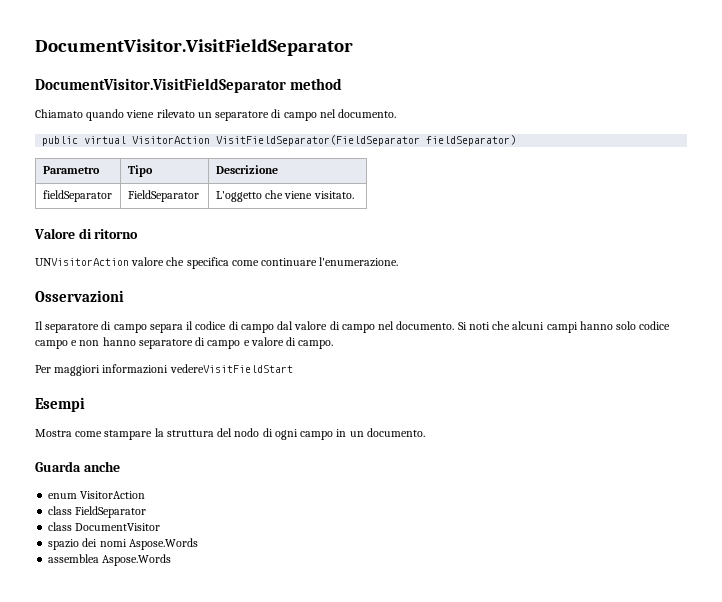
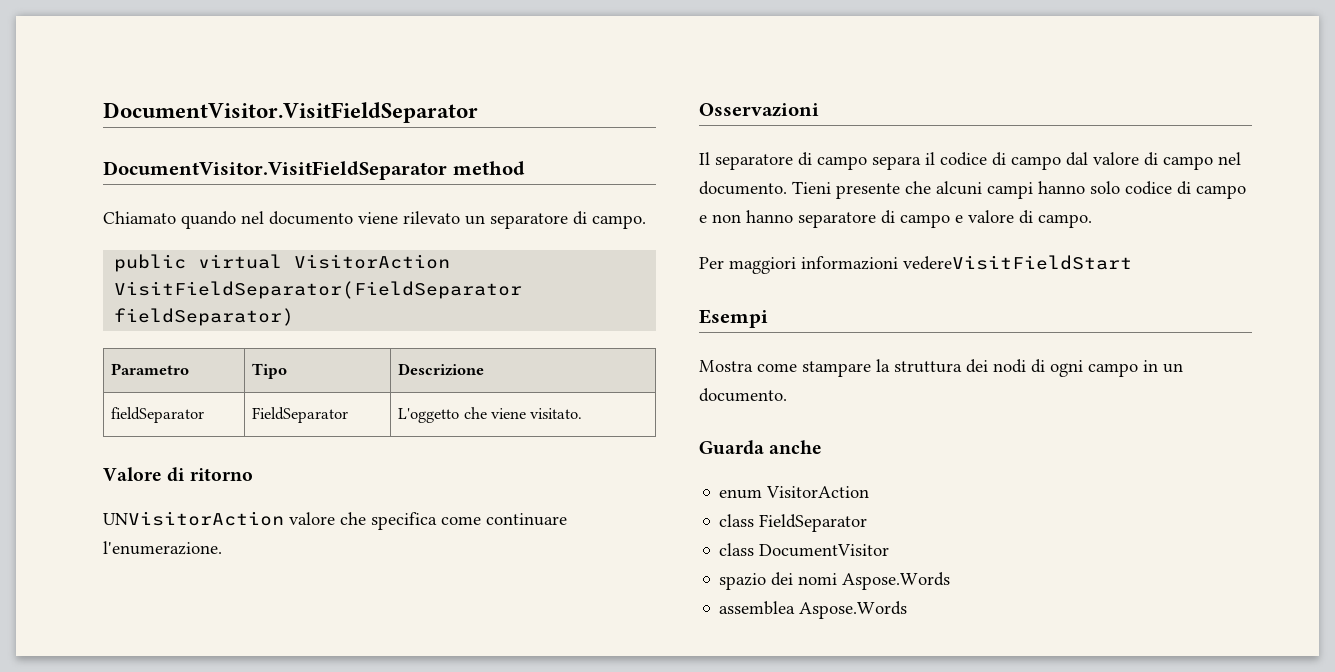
- Chiamato quando viene rilevato un separatore di campo nel documento.
+ Chiamato quando nel documento viene rilevato un separatore di campo.
- Si noti che alcuni campi hanno solo codice campo e non hanno separatore di campo e valore di campo.
+ Tieni presente che alcuni campi hanno solo codice di campo e non hanno separatore di campo e valore di campo.
- Mostra come stampare la struttura del nodo di ogni campo in un documento.
+ Mostra come stampare la struttura dei nodi di ogni campo in un documento.

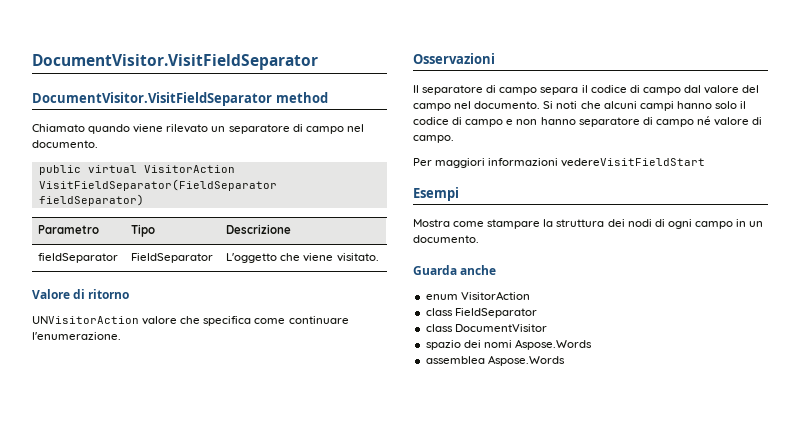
- Chiamato quando nel documento viene rilevato un separatore di campo.
+ Chiamato quando viene rilevato un separatore di campo nel documento.
- Il separatore di campo separa il codice di campo dal valore di campo nel documento. Tieni presente che alcuni campi hanno solo codice di campo e non hanno separatore di campo e valore di campo.
+ Il separatore di campo separa il codice di campo dal valore del campo nel documento. Si noti che alcuni campi hanno solo il codice di campo e non hanno separatore di campo né valore di campo.

